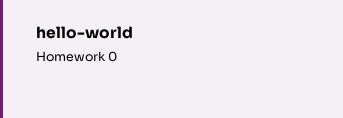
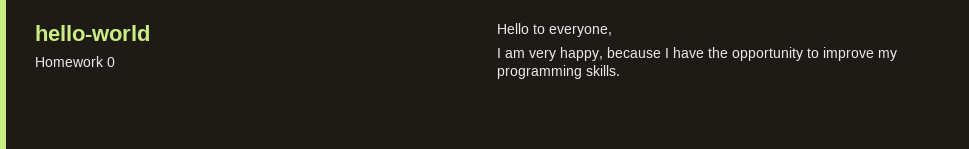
+ Hello to everyone,
+ I am very happy, because I have the opportunity to improve my programming skills.

